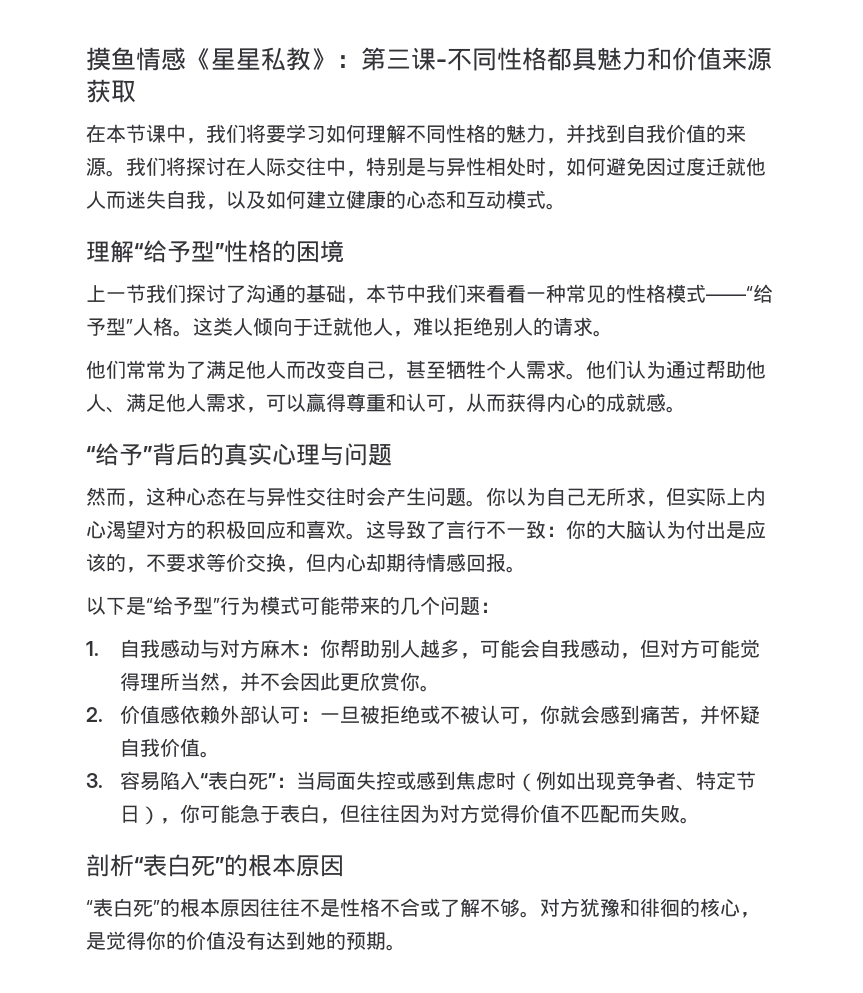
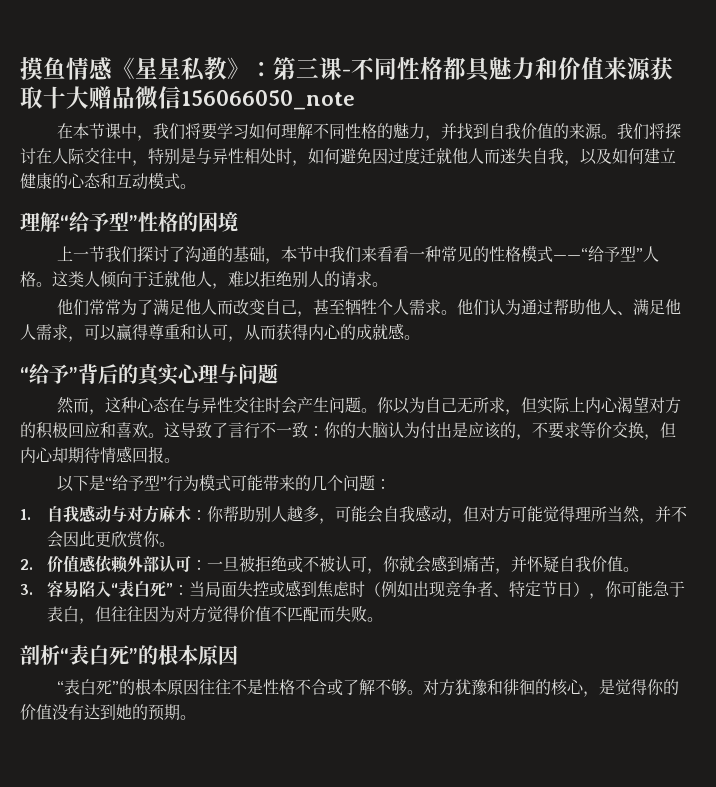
- 摸鱼情感《星星私教》：第三课-不同性格都具魅力和价值来源获取
+ 摸鱼情感《星星私教》：第三课-不同性格都具魅力和价值来源获取十大赠品微信156066050_note

